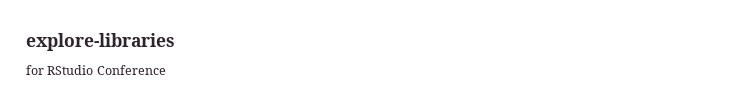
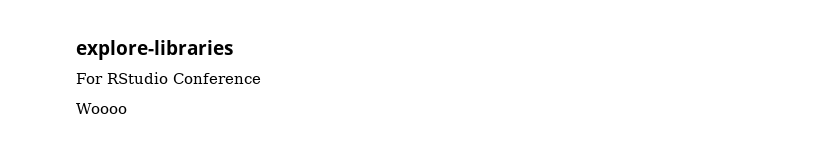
- for RStudio Conference
+ For RStudio Conference
+ Woooo

